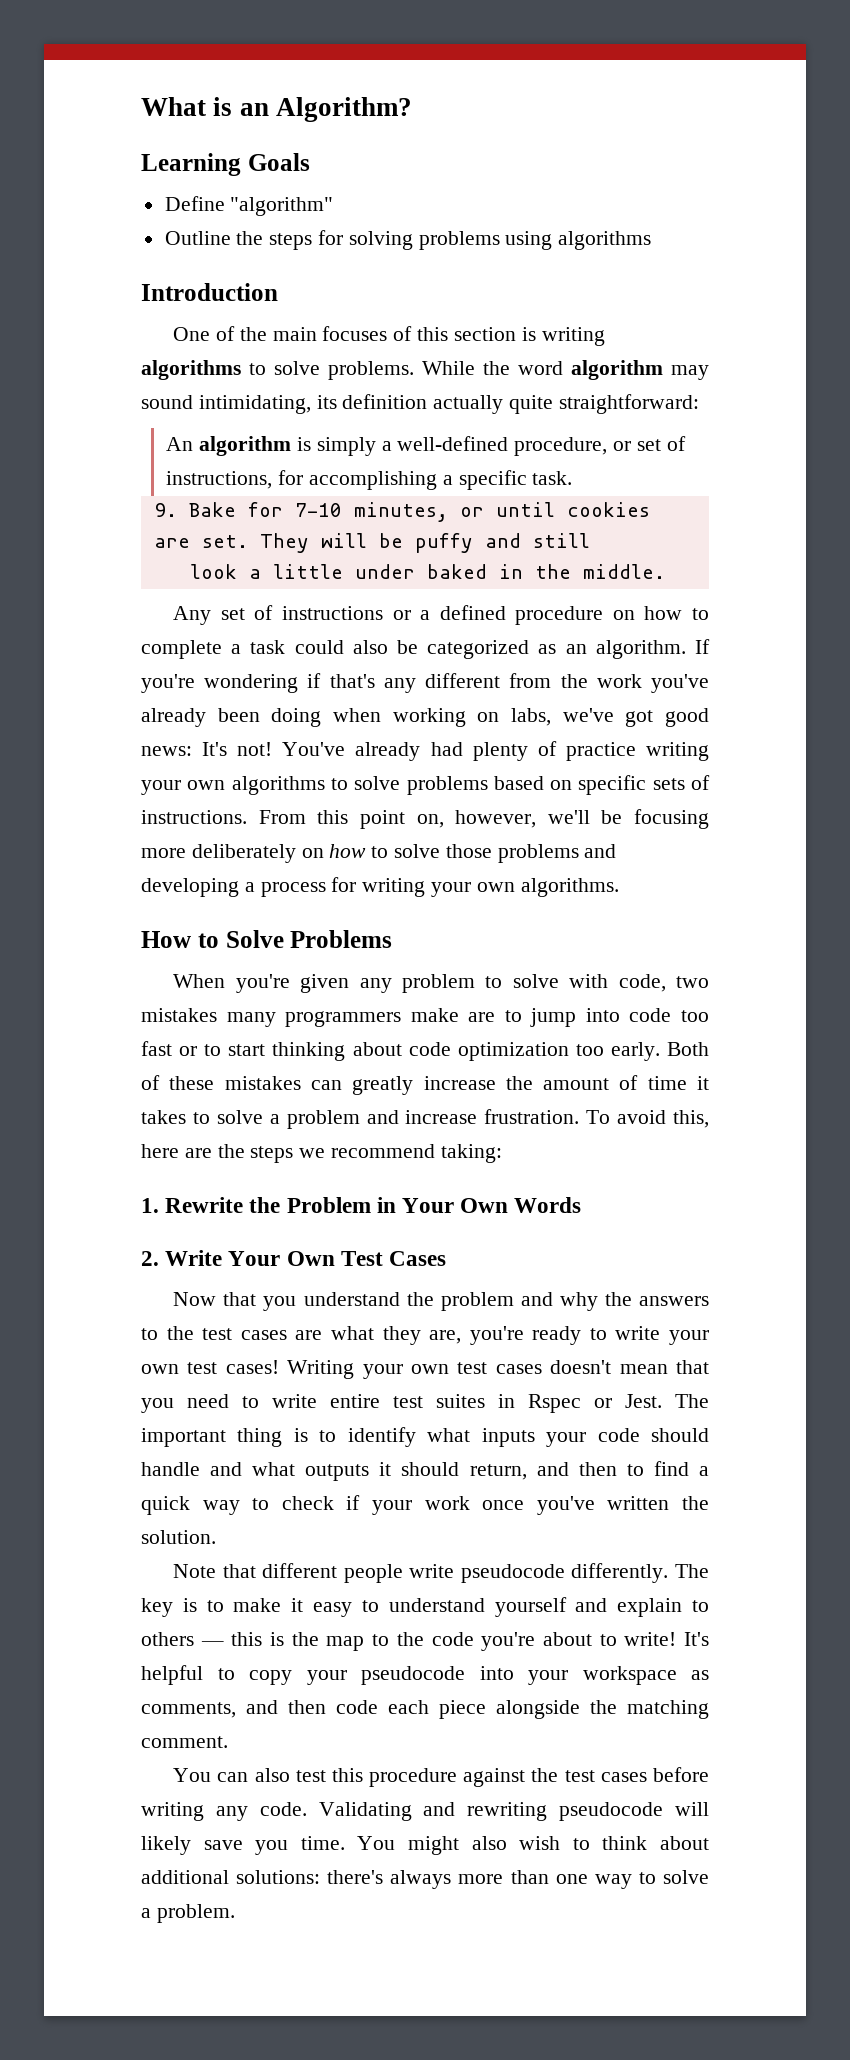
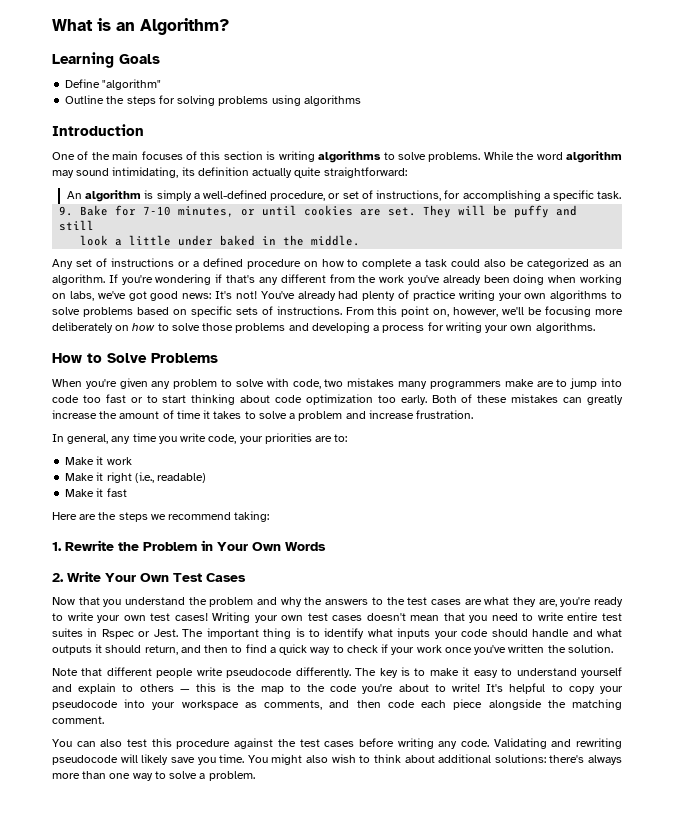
- Both of these mistakes can greatly increase the amount of time it takes to solve a problem and increase frustration. To avoid this, here are the steps we recommend taking:
+ Both of these mistakes can greatly increase the amount of time it takes to solve a problem and increase frustration.
+ In general, any time you write code, your priorities are to:
+ Make it work
+ Make it right (i.e., readable)
+ Make it fast
+ Here are the steps we recommend taking:

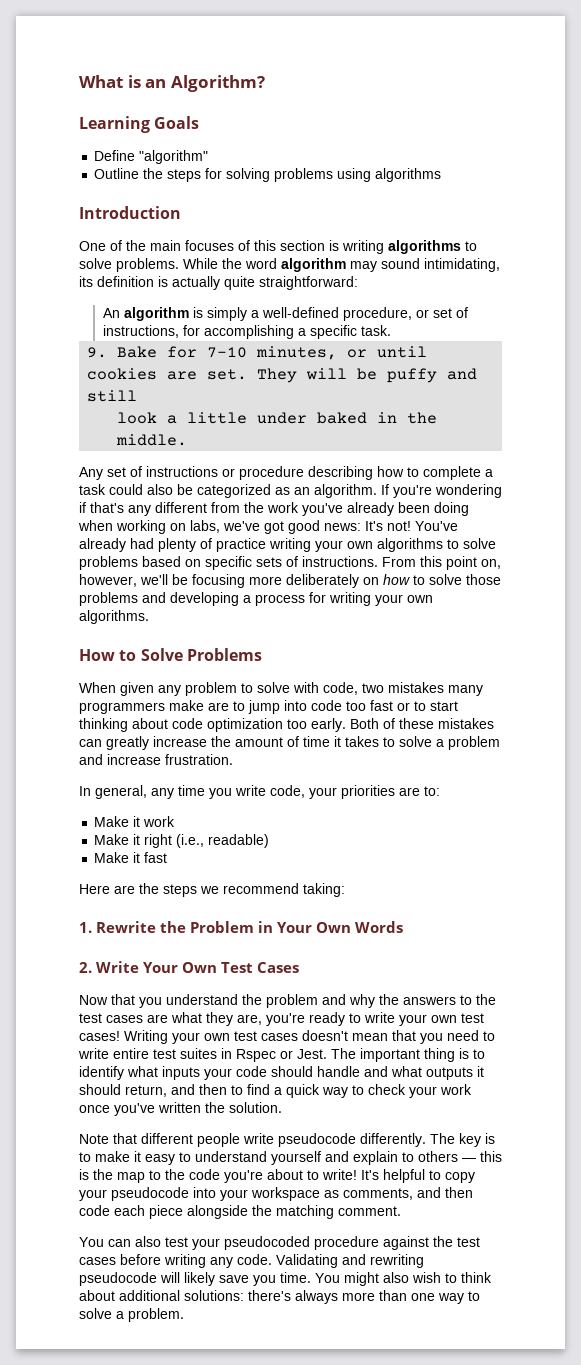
- While the word algorithm may sound intimidating, its definition actually quite straightforward:
+ While the word algorithm may sound intimidating, its definition is actually quite straightforward:
- Any set of instructions or a defined procedure on how to complete a task could also be categorized as an algorithm.
+ Any set of instructions or procedure describing how to complete a task could also be categorized as an algorithm.
- When you're given any problem to solve with code, two mistakes many programmers make are to jump into code too fast or to start thinking about code optimization too early.
+ When given any problem to solve with code, two mistakes many programmers make are to jump into code too fast or to start thinking about code optimization too early.
- The important thing is to identify what inputs your code should handle and what outputs it should return, and then to find a quick way to check if your work once you've written the solution.
+ The important thing is to identify what inputs your code should handle and what outputs it should return, and then to find a quick way to check your work once you've written the solution.
- You can also test this procedure against the test cases before writing any code.
+ You can also test your pseudocoded procedure against the test cases before writing any code.

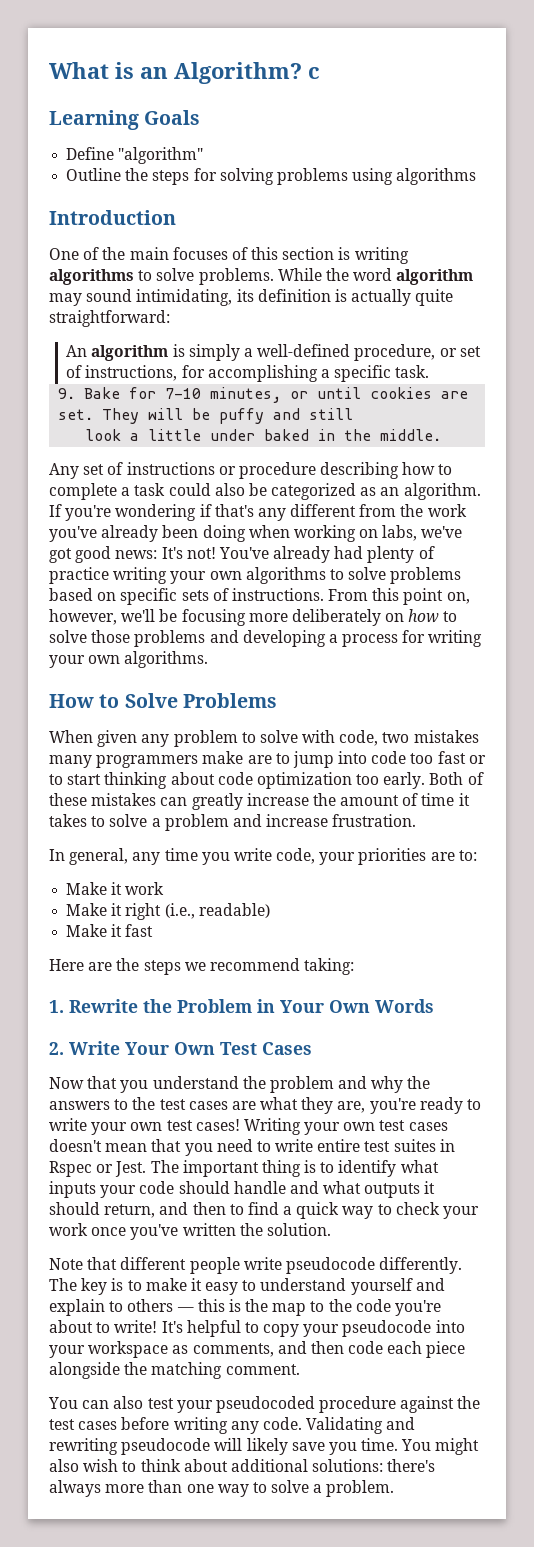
- What is an Algorithm?
+ What is an Algorithm? c

